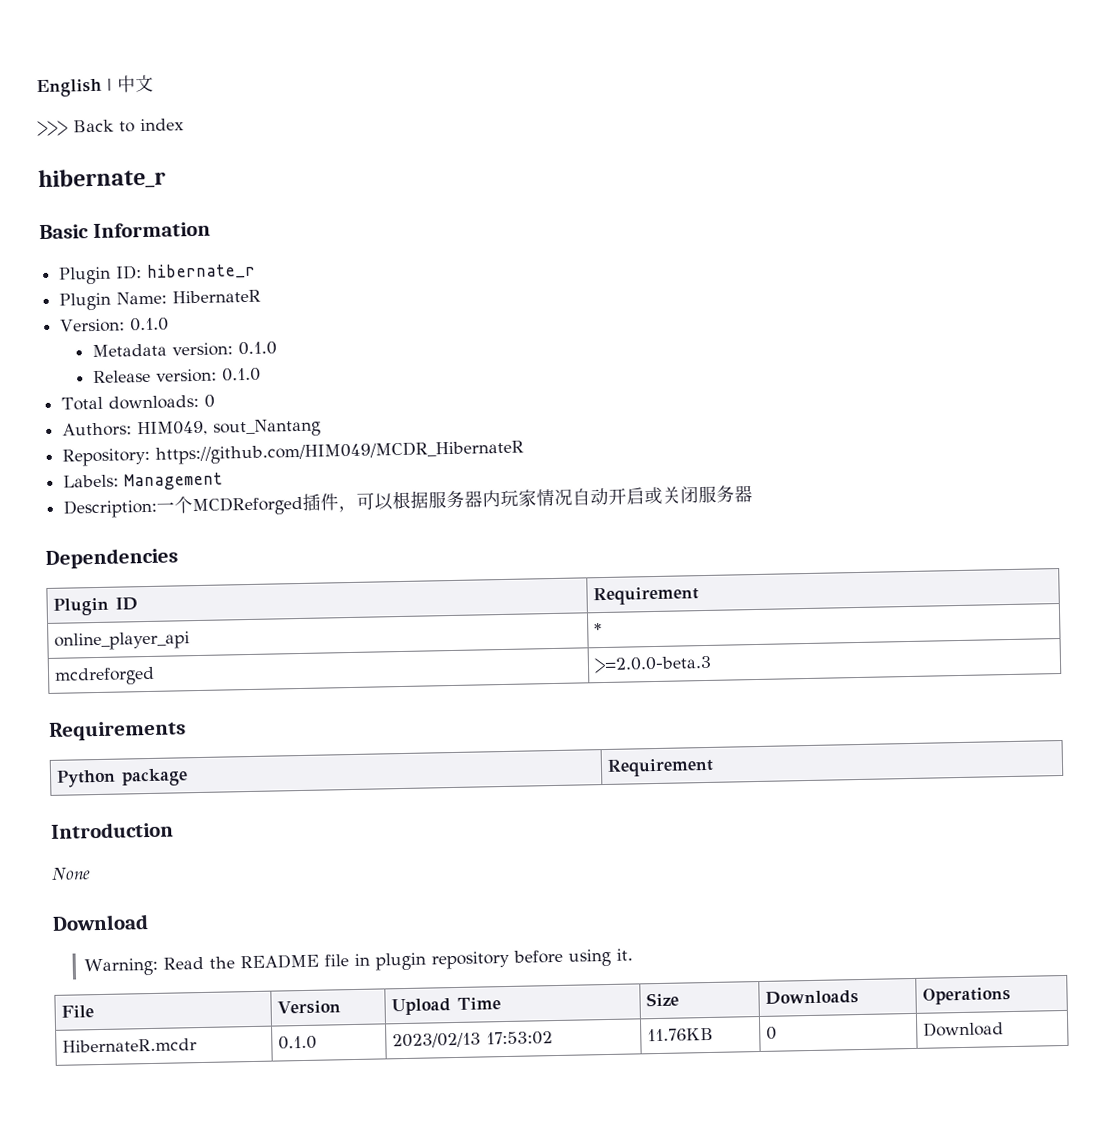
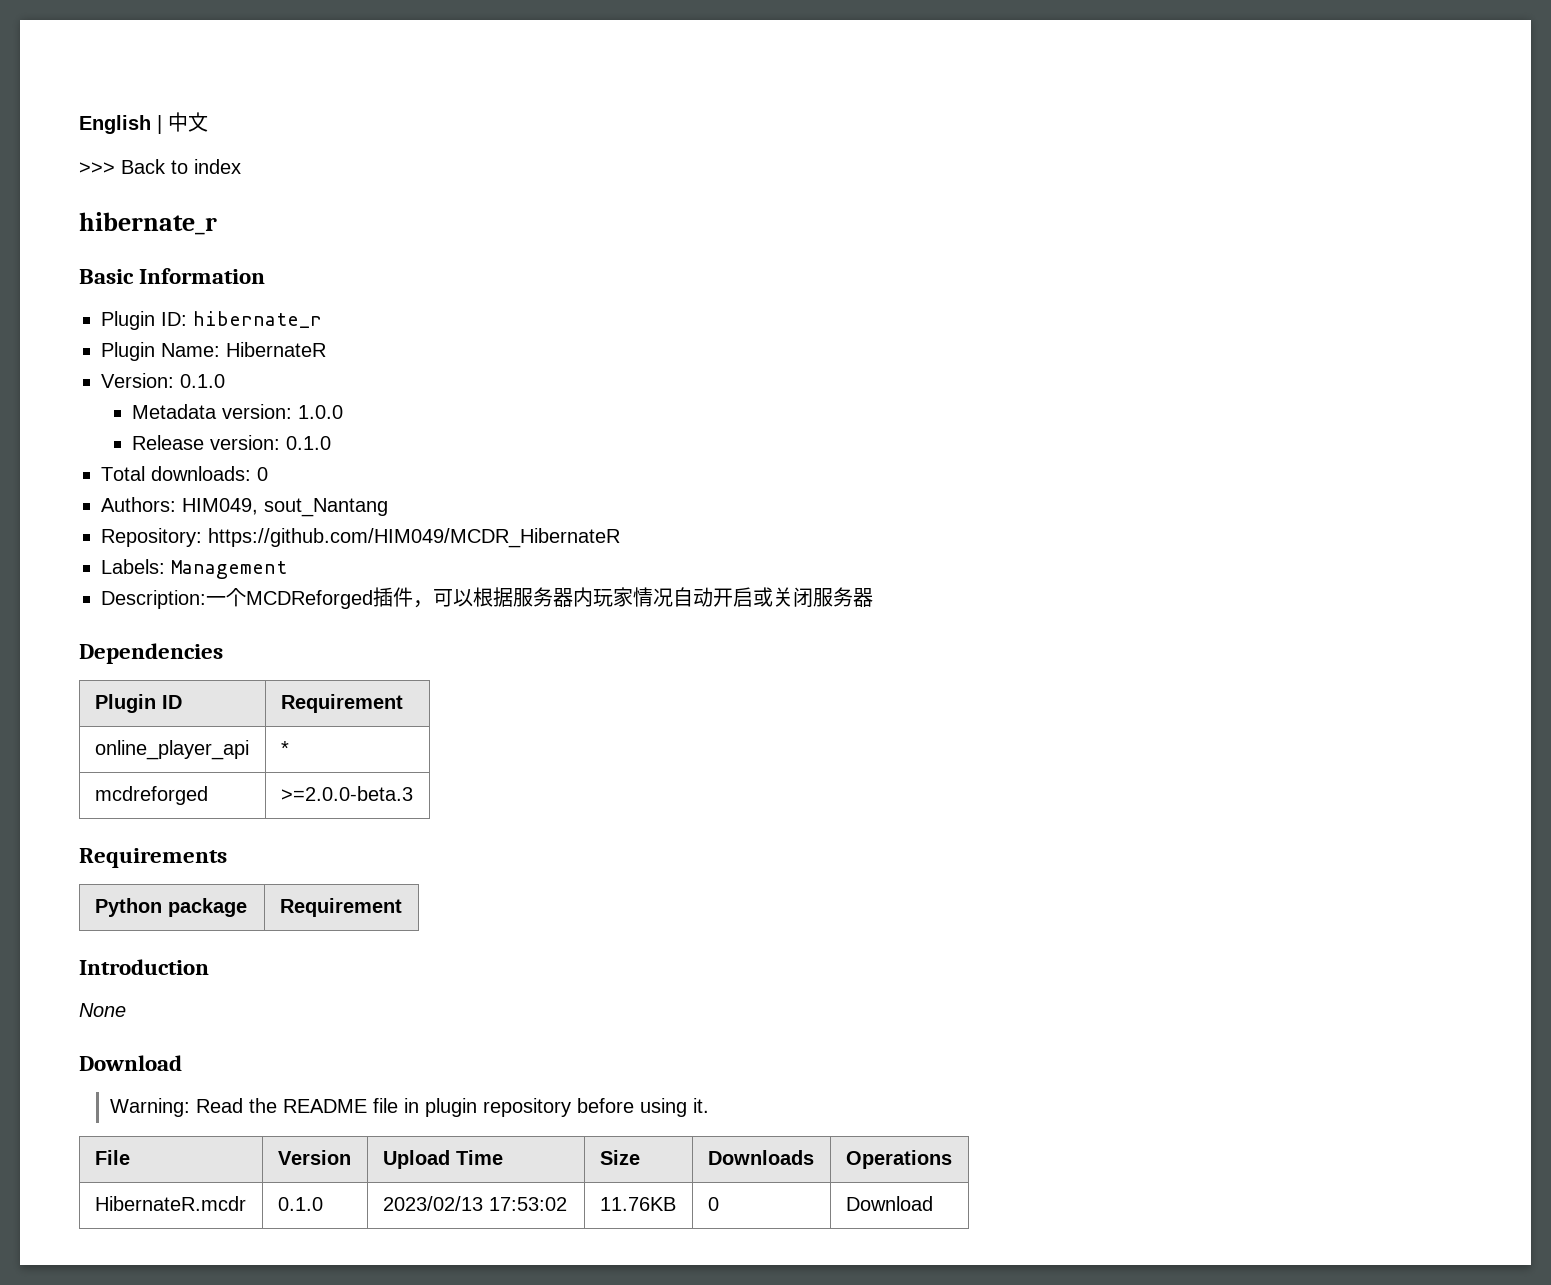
- Metadata version: 0.1.0
+ Metadata version: 1.0.0

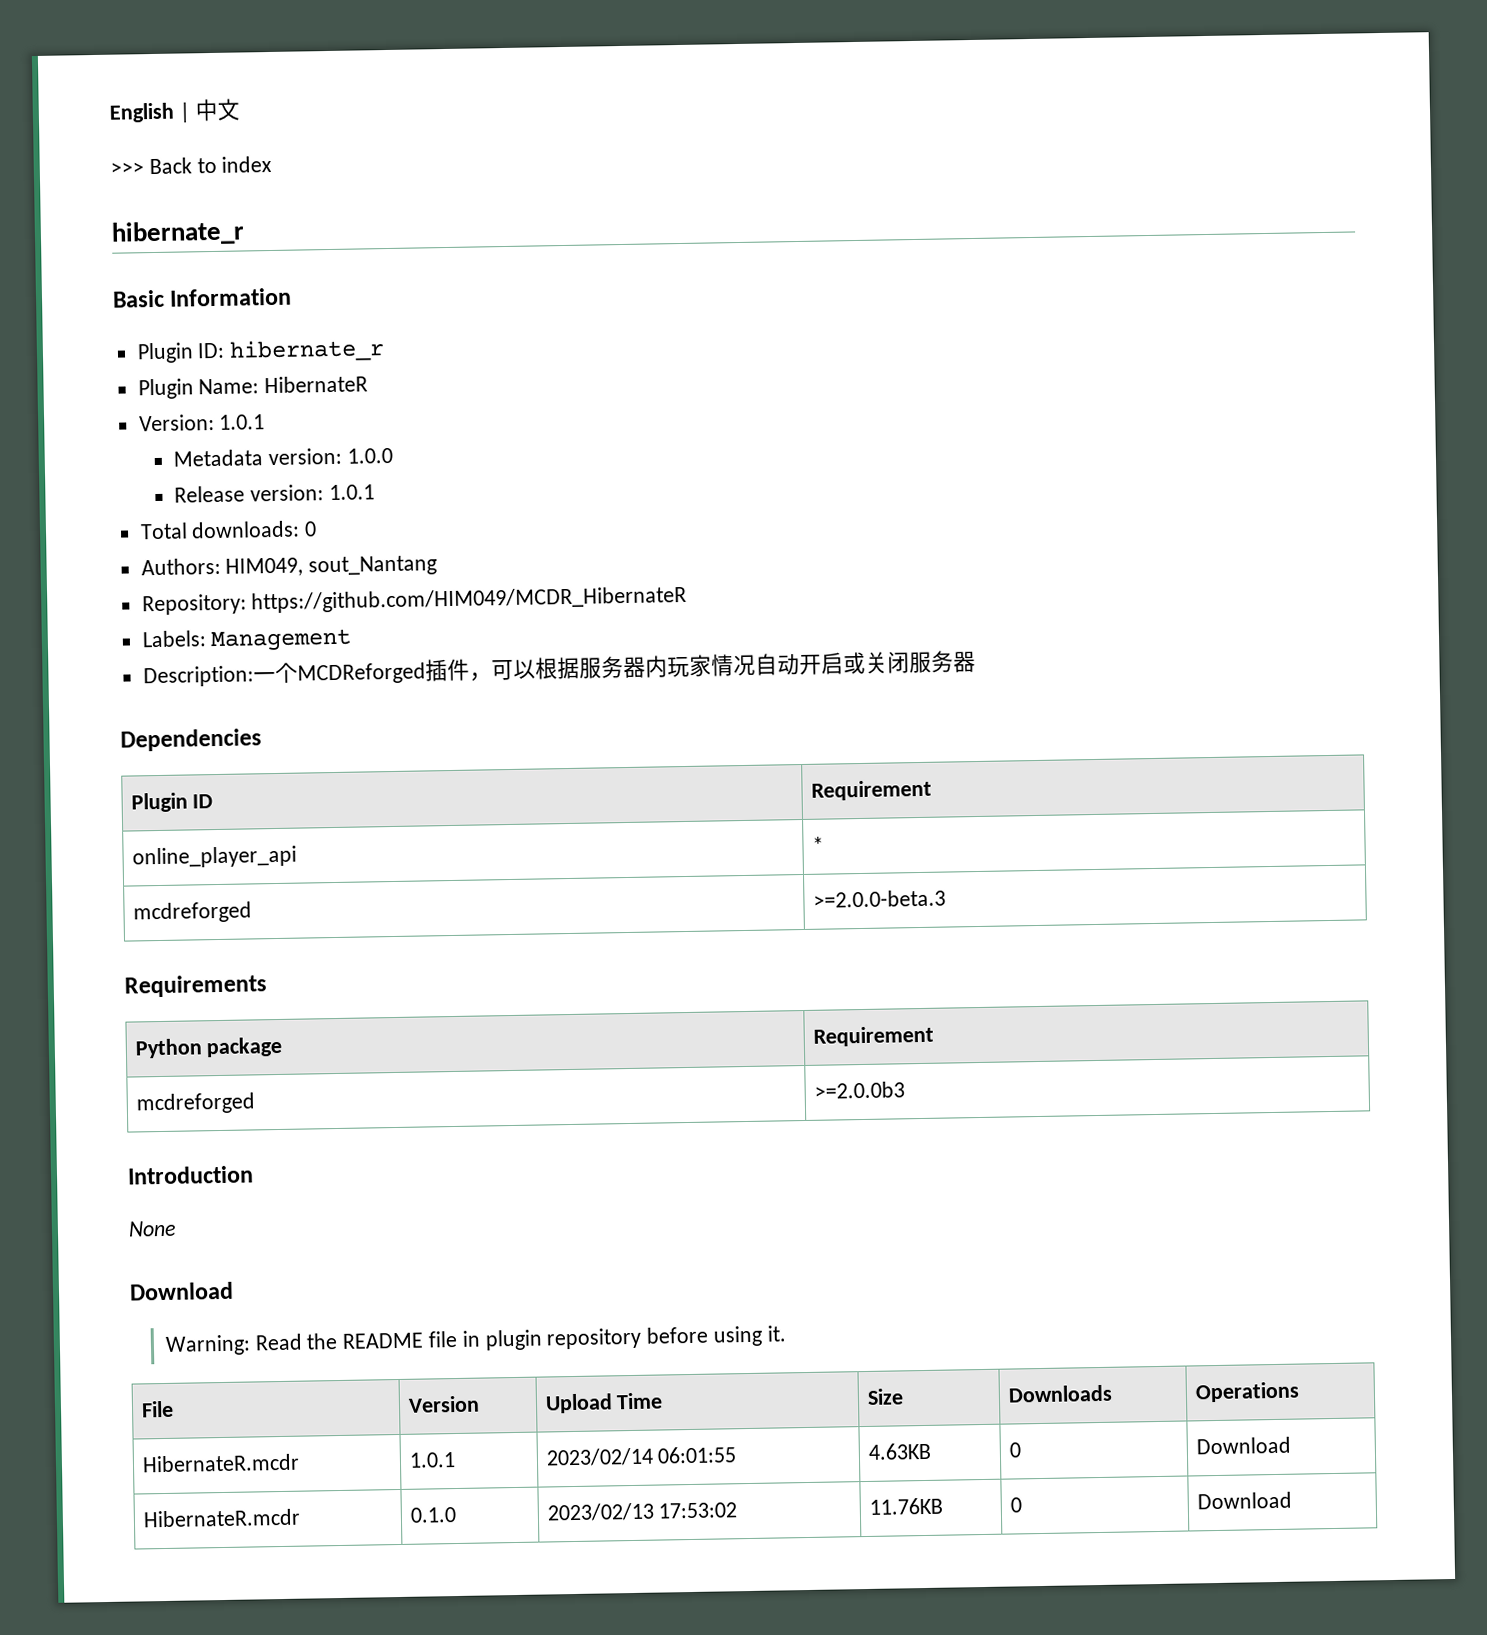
- Version: 0.1.0
+ Version: 1.0.1
- Release version: 0.1.0
+ Release version: 1.0.1
+ mcdreforged | >=2.0.0b3
+ HibernateR.mcdr | 1.0.1 | 2023/02/14 06:01:55 | 4.63KB | 0 | Download

